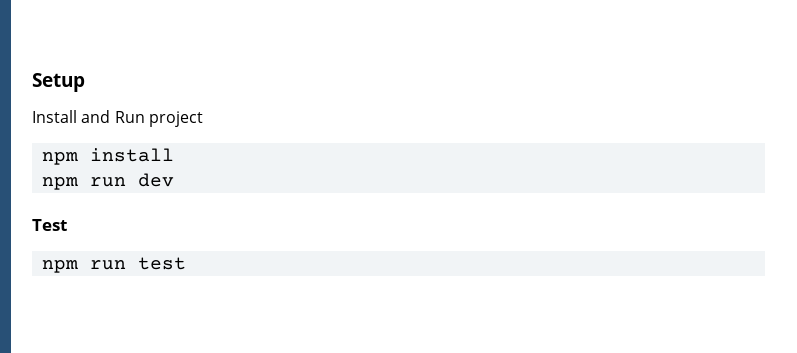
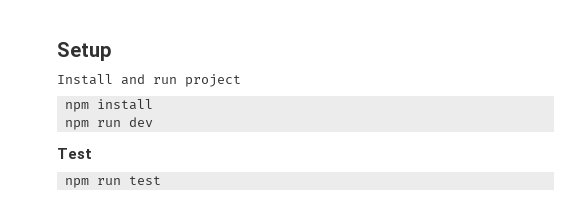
- Install and Run project
+ Install and run project

